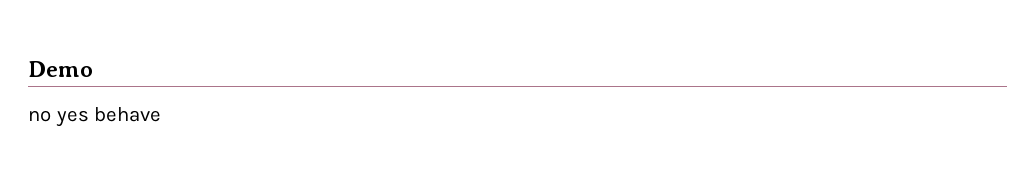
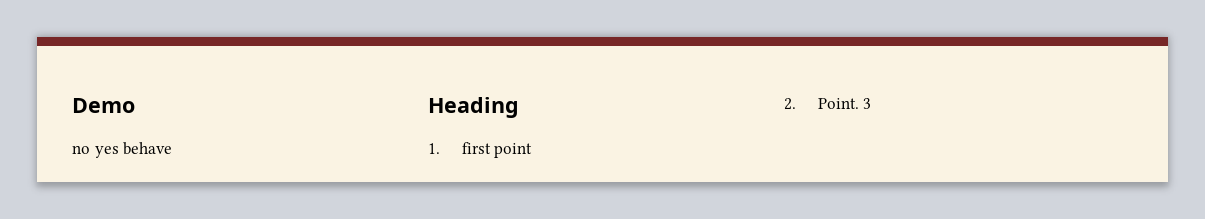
+ Heading
+ 1. first point
+ 2. Point. 3

